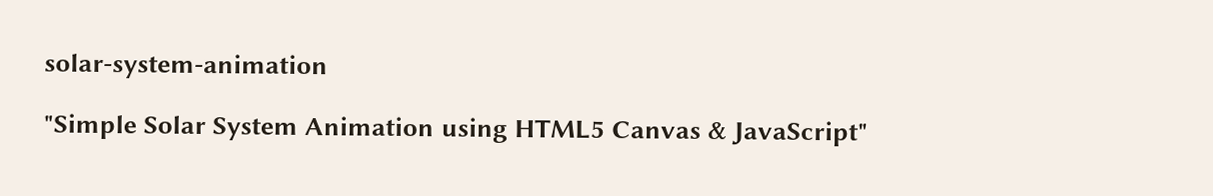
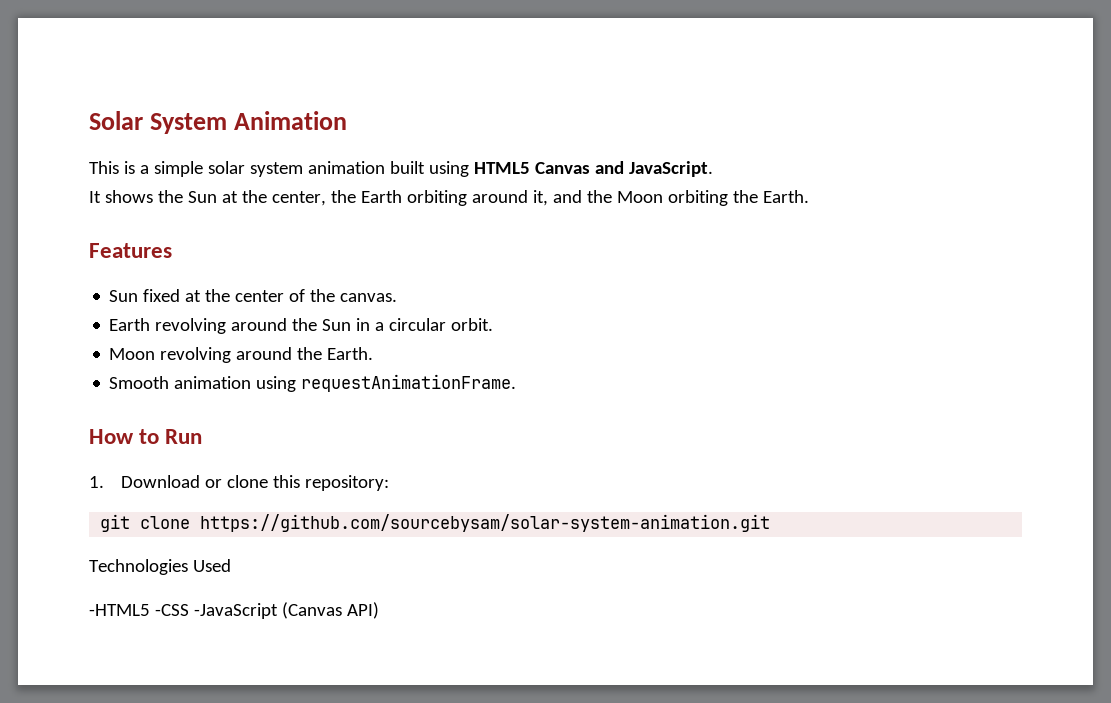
- solar-system-animation
- "Simple Solar System Animation using HTML5 Canvas & JavaScript"
+ Solar System Animation
+ This is a simple solar system animation built using HTML5 Canvas and JavaScript.
+ It shows the Sun at the center, the Earth orbiting around it, and the Moon orbiting the Earth.
+ Features
+ Sun fixed at the center of the canvas.
+ Earth revolving around the Sun in a circular orbit.
+ Moon revolving around the Earth.
+ Smooth animation using requestAnimationFrame.
+ How to Run
+ 1. Download or clone this repository:
+ git clone https://github.com/sourcebysam/solar-system-animation.git
+ Technologies Used
+ -HTML5 -CSS -JavaScript (Canvas API)

